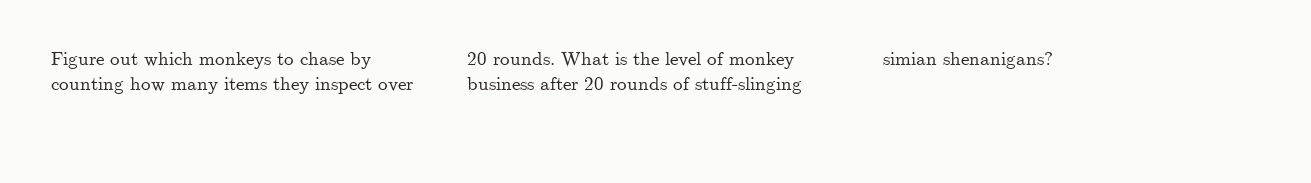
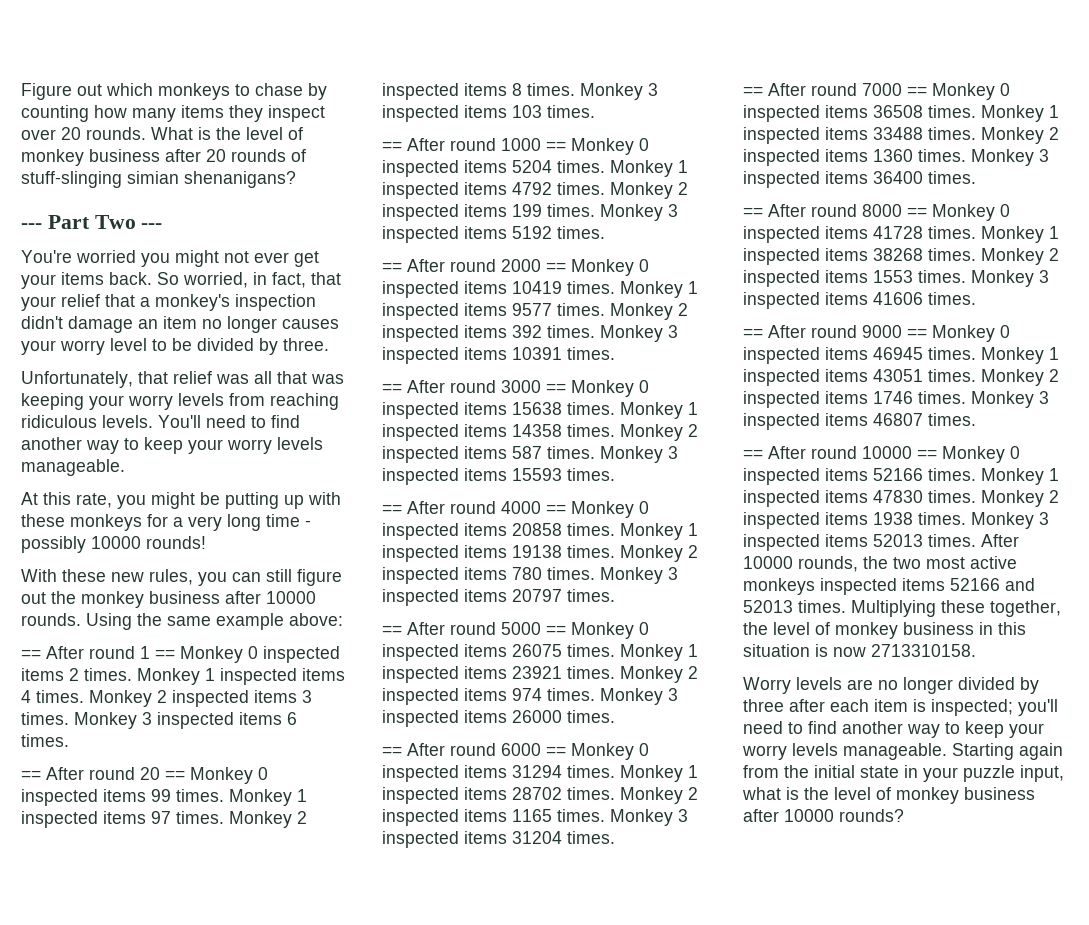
+ --- Part Two ---
+ You're worried you might not ever get your items back. So worried, in fact, that your relief that a monkey's inspection didn't damage an item no longer causes your worry level to be divided by three.
+ Unfortunately, that relief was all that was keeping your worry levels from reaching ridiculous levels. You'll need to find another way to keep your worry levels manageable.
+ At this rate, you might be putting up with these monkeys for a very long time - possibly 10000 rounds!
+ With these new rules, you can still figure out the monkey business after 10000 rounds. Using the same example above:
+ == After round 1 == Monkey 0 inspected items 2 times. Monkey 1 inspected items 4 times. Monkey 2 inspected items 3 times. Monkey 3 inspected items 6 times.
+ == After round 20 == Monkey 0 inspected items 99 times. Monkey 1 inspected items 97 times. Monkey 2 inspected items 8 times. Monkey 3 inspected items 103 times.
+ == After round 1000 == Monkey 0 inspected items 5204 times. Monkey 1 inspected items 4792 times. Monkey 2 inspected items 199 times. Monkey 3 inspected items 5192 times.
+ == After round 2000 == Monkey 0 inspected items 10419 times. Monkey 1 inspected items 9577 times. Monkey 2 inspected items 392 times. Monkey 3 inspected items 10391 times.
+ == After round 3000 == Monkey 0 inspected items 15638 times. Monkey 1 inspected items 14358 times. Monkey 2 inspected items 587 times. Monkey 3 inspected items 15593 times.
+ == After round 4000 == Monkey 0 inspected items 20858 times. Monkey 1 inspected items 19138 times. Monkey 2 inspected items 780 times. Monkey 3 inspected items 20797 times.
+ == After round 5000 == Monkey 0 inspected items 26075 times. Monkey 1 inspected items 23921 times. Monkey 2 inspected items 974 times. Monkey 3 inspected items 26000 times.
+ == After round 6000 == Monkey 0 inspected items 31294 times. Monkey 1 inspected items 28702 times. Monkey 2 inspected items 1165 times. Monkey 3 inspected items 31204 times.
+ == After round 7000 == Monkey 0 inspected items 36508 times. Monkey 1 inspected items 33488 times. Monkey 2 inspected items 1360 times. Monkey 3 inspected items 36400 times.
+ == After round 8000 == Monkey 0 inspected items 41728 times. Monkey 1 inspected items 38268 times. Monkey 2 inspected items 1553 times. Monkey 3 inspected items 41606 times.
+ == After round 9000 == Monkey 0 inspected items 46945 times. Monkey 1 inspected items 43051 times. Monkey 2 inspected items 1746 times. Monkey 3 inspected items 46807 times.
+ == After round 10000 == Monkey 0 inspected items 52166 times. Monkey 1 inspected items 47830 times. Monkey 2 inspected items 1938 times. Monkey 3 inspected items 52013 times. After 10000 rounds, the two most active monkeys inspected items 52166 and 52013 times. Multiplying these together, the level of monkey business in this situation is now 2713310158.
+ Worry levels are no longer divided by three after each item is inspected; you'll need to find another way to keep your worry levels manageable. Starting again from the initial state in your puzzle input, what is the level of monkey business after 10000 rounds?

